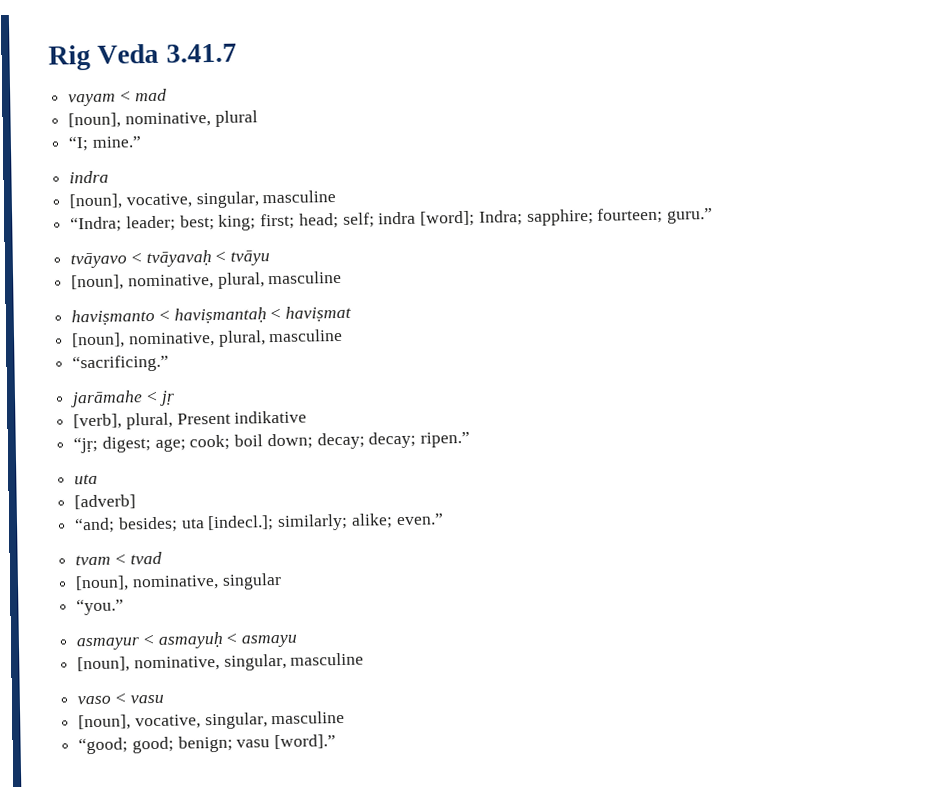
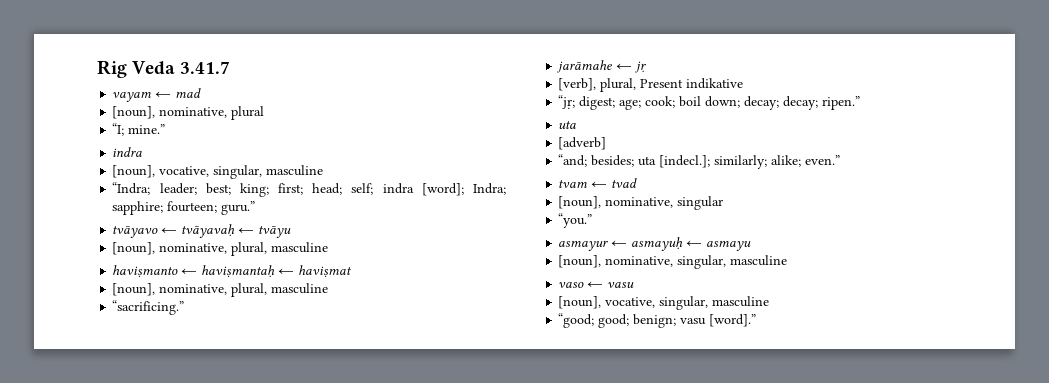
- vayam < mad
+ vayam ← mad
- tvāyavo < tvāyavaḥ < tvāyu
+ tvāyavo ← tvāyavaḥ ← tvāyu
- haviṣmanto < haviṣmantaḥ < haviṣmat
+ haviṣmanto ← haviṣmantaḥ ← haviṣmat
- jarāmahe < jṛ
+ jarāmahe ← jṛ
- tvam < tvad
+ tvam ← tvad
- asmayur < asmayuḥ < asmayu
+ asmayur ← asmayuḥ ← asmayu
- vaso < vasu
+ vaso ← vasu

